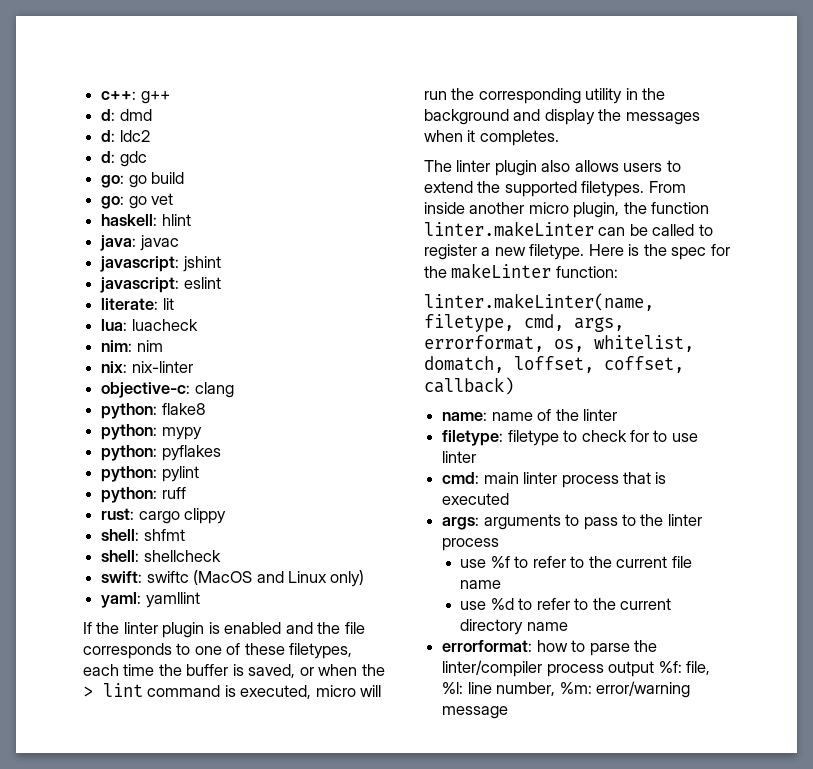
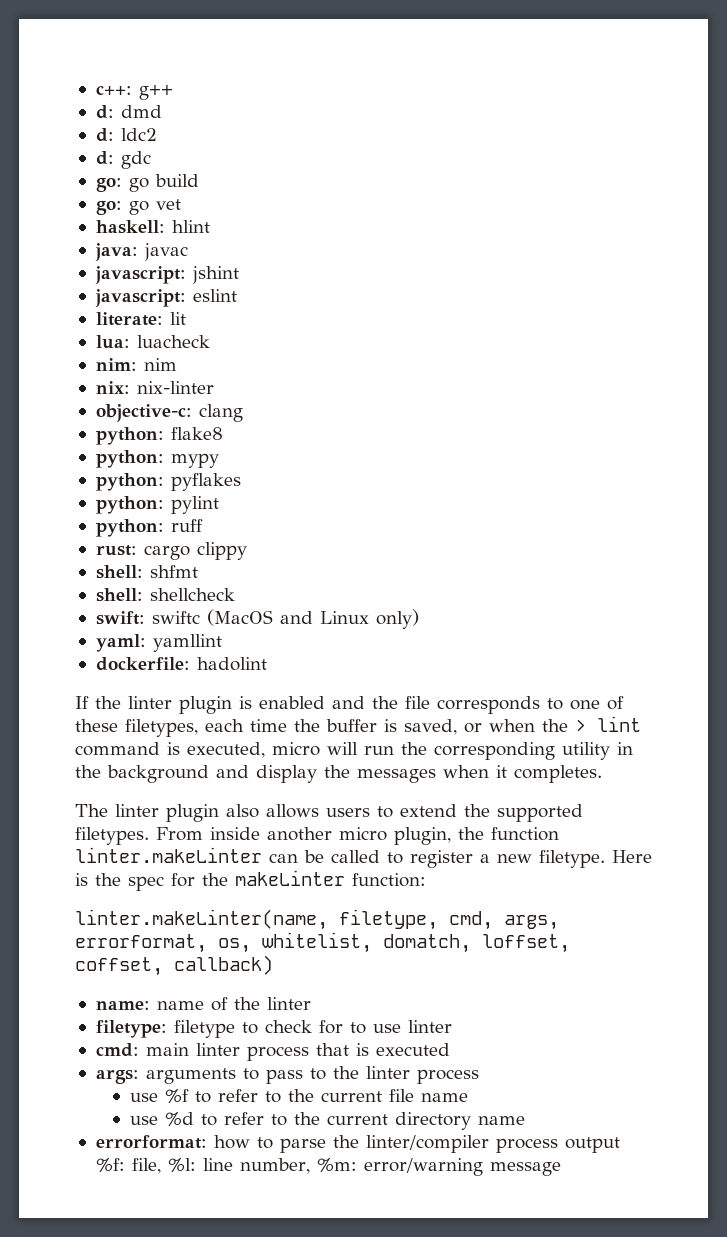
+ dockerfile: hadolint

